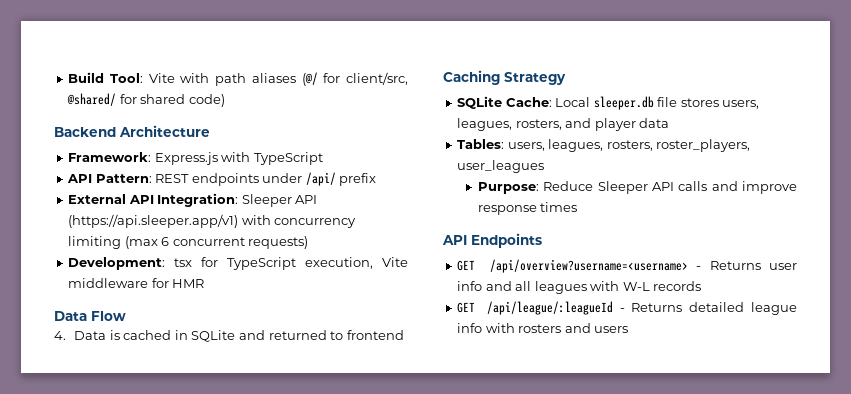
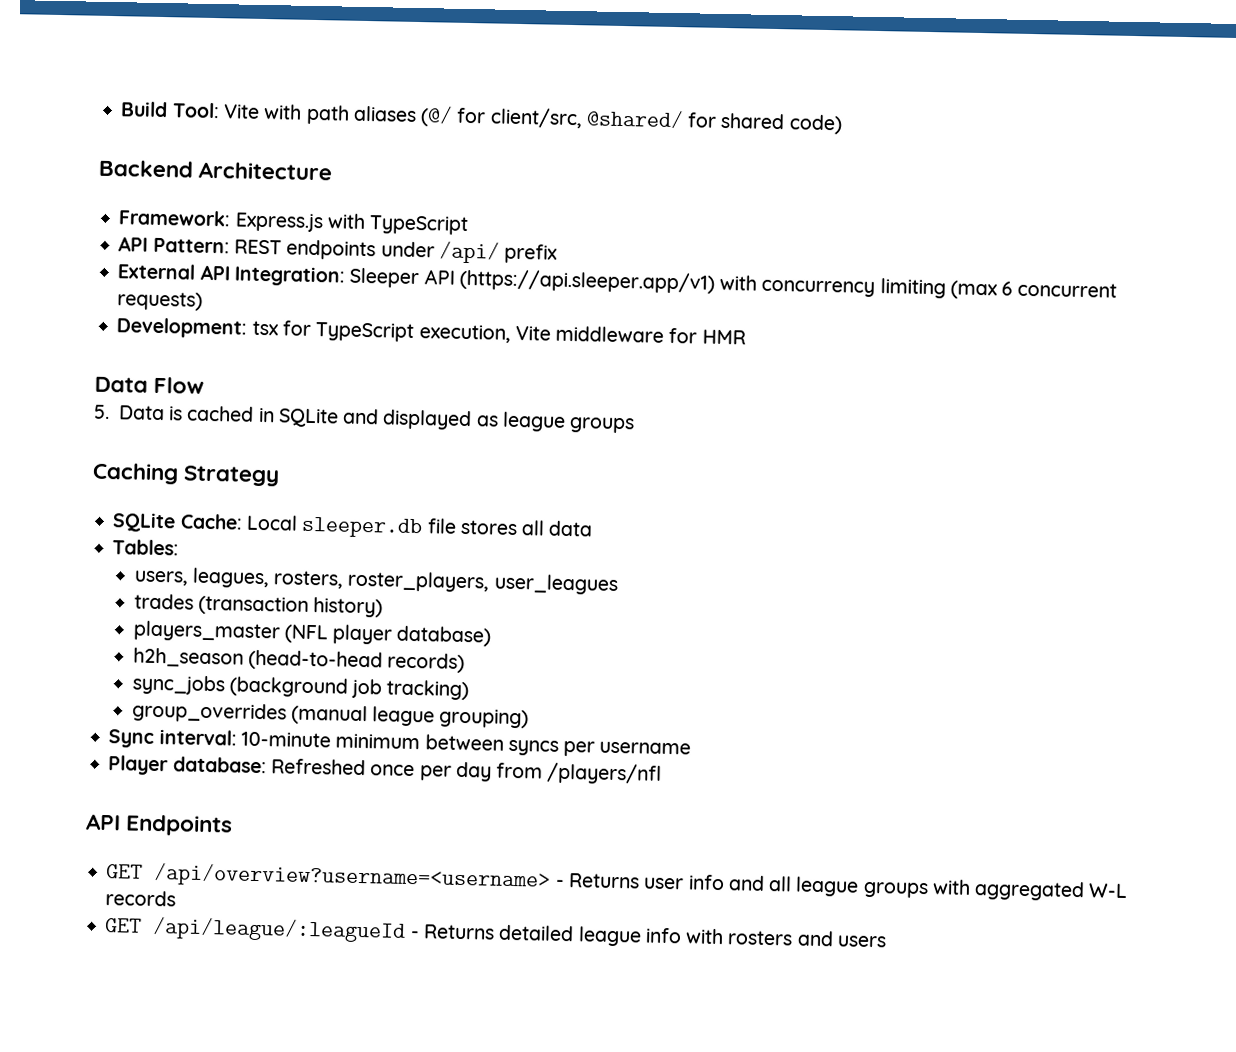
- 4. Data is cached in SQLite and returned to frontend
+ 5. Data is cached in SQLite and displayed as league groups
- SQLite Cache: Local sleeper.db file stores users, leagues, rosters, and player data
+ SQLite Cache: Local sleeper.db file stores all data
- Tables: users, leagues, rosters, roster_players, user_leagues
+ Tables:
+ users, leagues, rosters, roster_players, user_leagues
- Purpose: Reduce Sleeper API calls and improve response times
+ trades (transaction history)
+ players_master (NFL player database)
+ h2h_season (head-to-head records)
+ sync_jobs (background job tracking)
+ group_overrides (manual league grouping)
+ Sync interval: 10-minute minimum between syncs per username
+ Player database: Refreshed once per day from /players/nfl
- GET /api/overview?username=<username> - Returns user info and all leagues with W-L records
+ GET /api/overview?username=<username> - Returns user info and all league groups with aggregated W-L records

